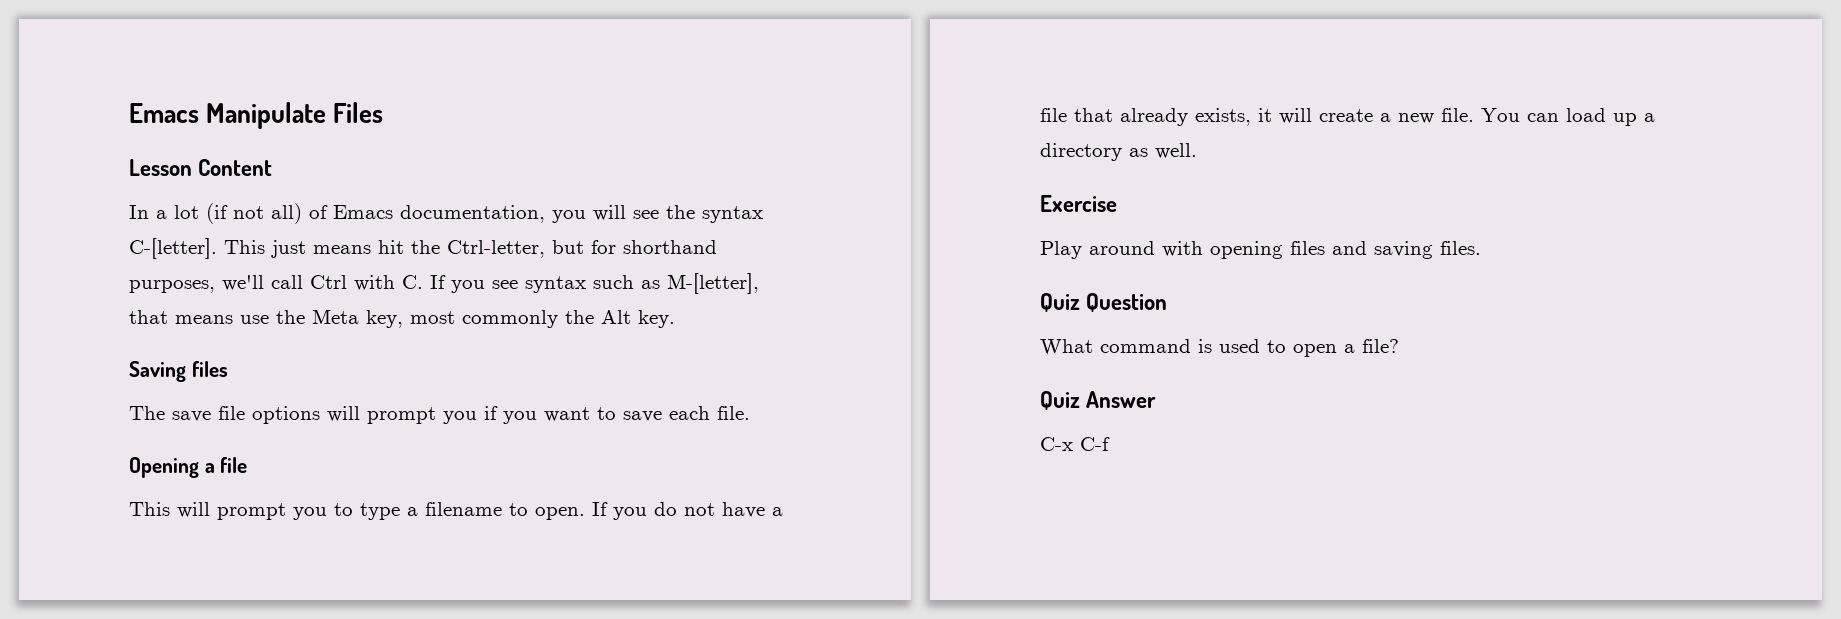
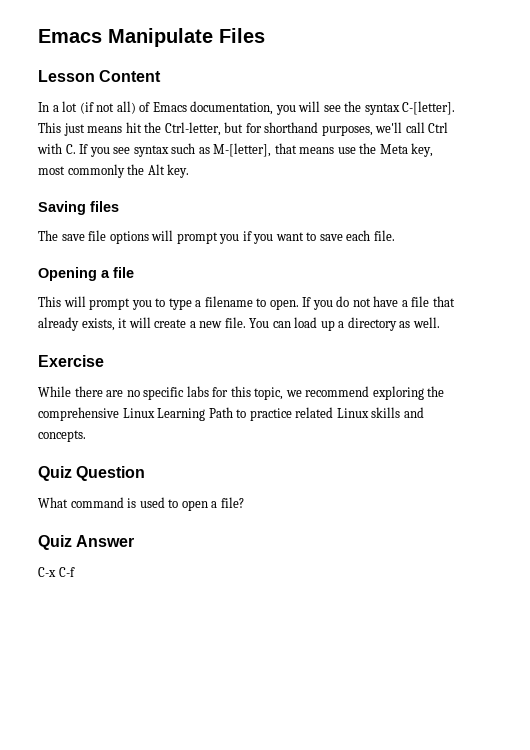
- Play around with opening files and saving files.
+ While there are no specific labs for this topic, we recommend exploring the comprehensive Linux Learning Path to practice related Linux skills and concepts.

